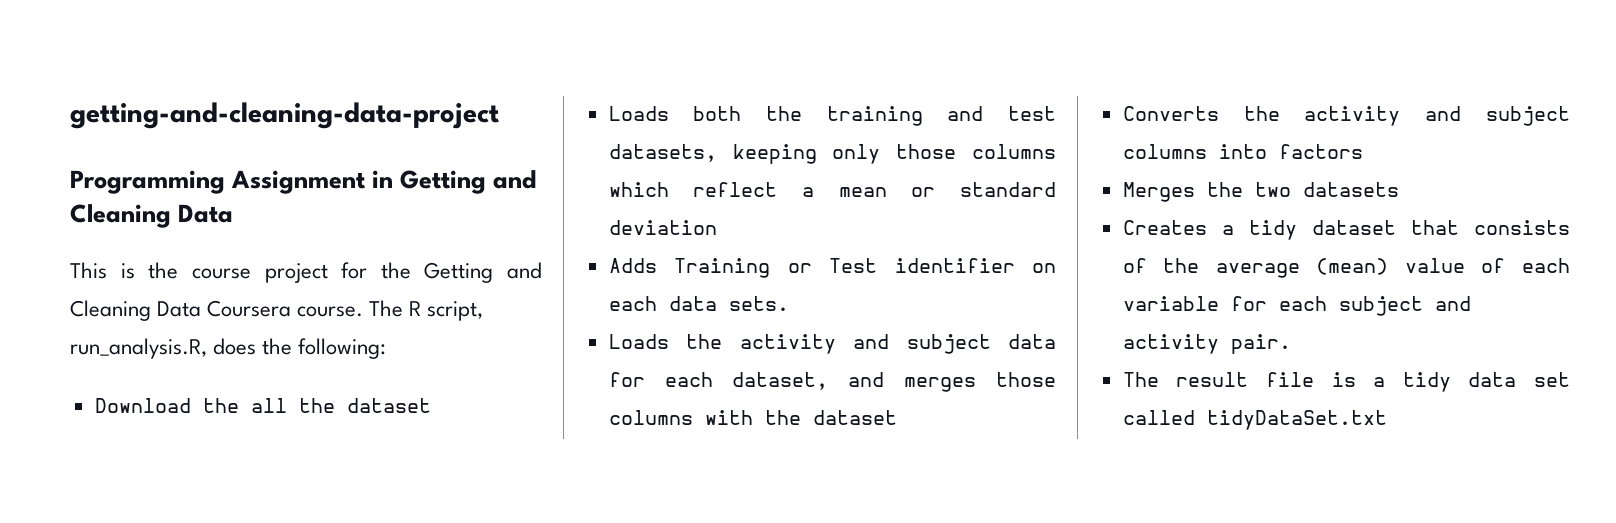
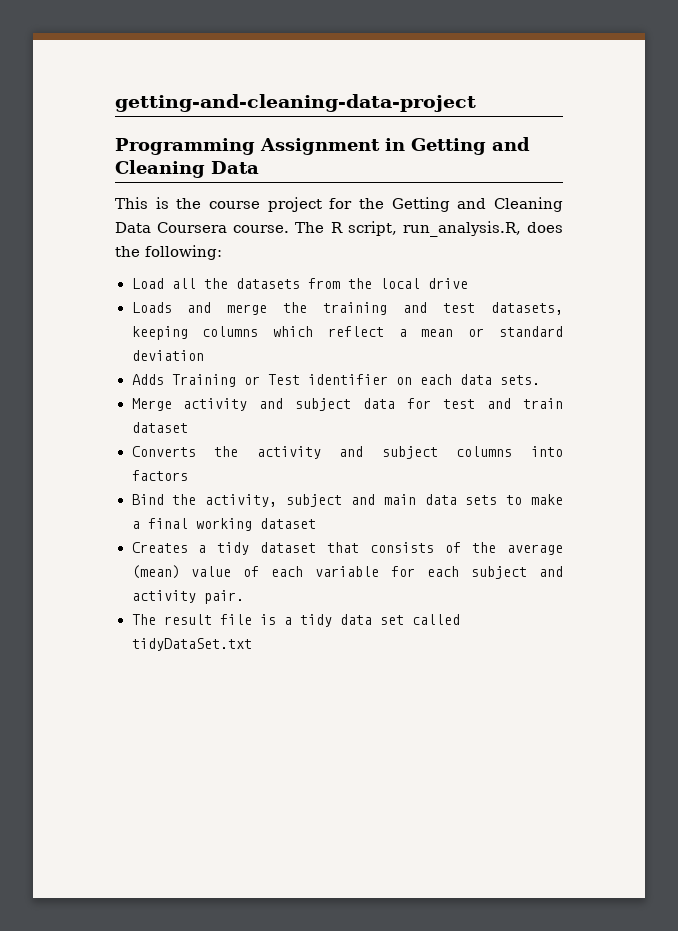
- Download the all the dataset
- Loads both the training and test datasets, keeping only those columns which reflect a mean or standard deviation
+ Load all the datasets from the local drive
+ Loads and merge the training and test datasets, keeping columns which reflect a mean or standard deviation
- Loads the activity and subject data for each dataset, and merges those columns with the dataset
+ Merge activity and subject data for test and train dataset
- Merges the two datasets
+ Bind the activity, subject and main data sets to make a final working dataset

